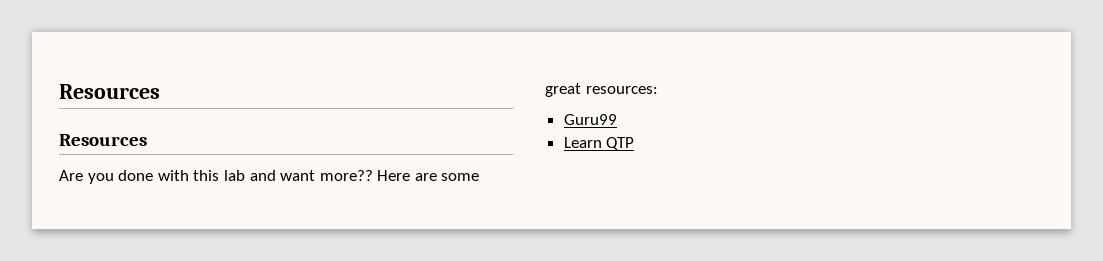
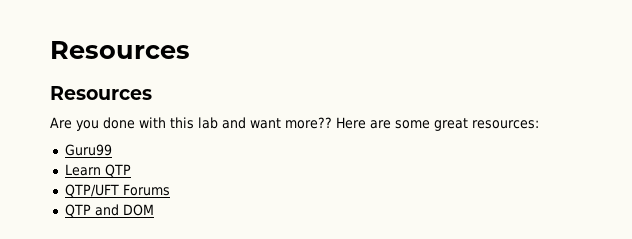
+ QTP/UFT Forums
+ QTP and DOM

